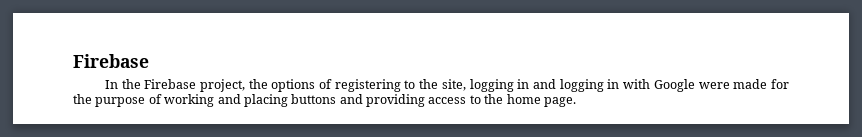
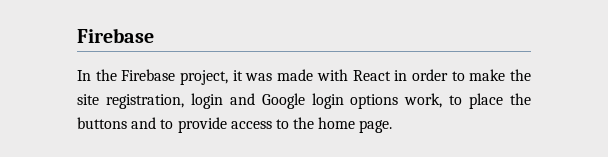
- In the Firebase project, the options of registering to the site, logging in and logging in with Google were made for the purpose of working and placing buttons and providing access to the home page.
+ In the Firebase project, it was made with React in order to make the site registration, login and Google login options work, to place the buttons and to provide access to the home page.

